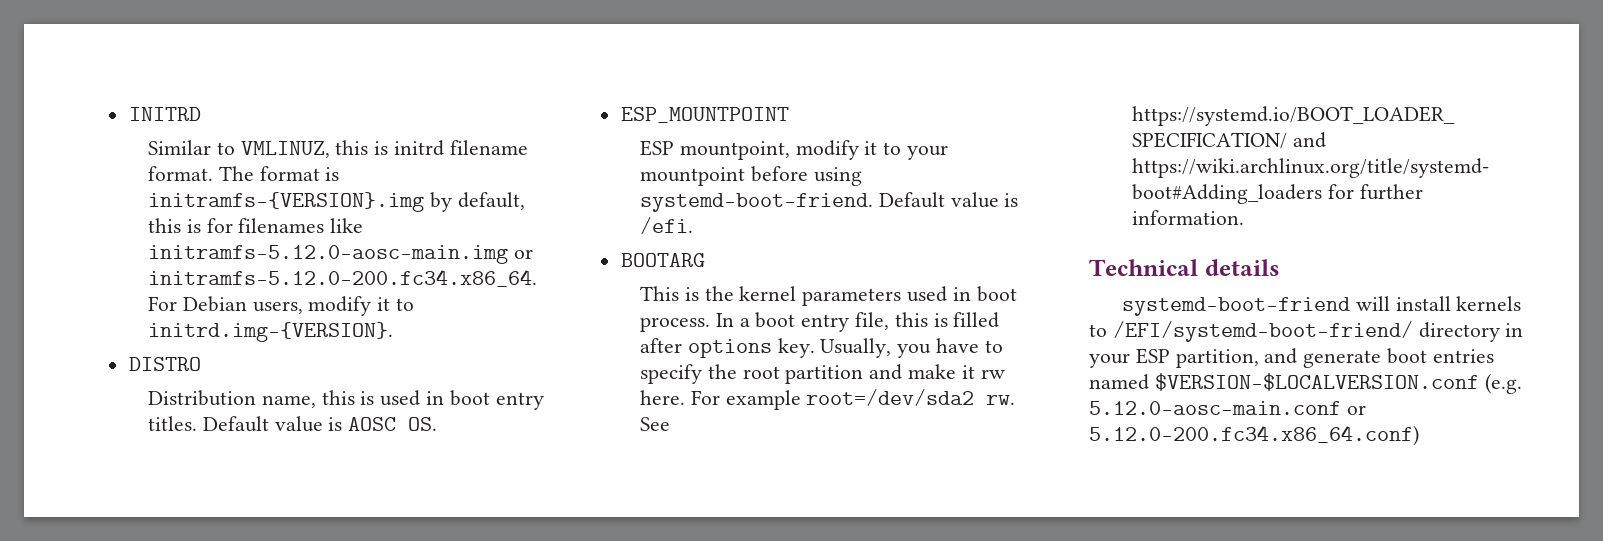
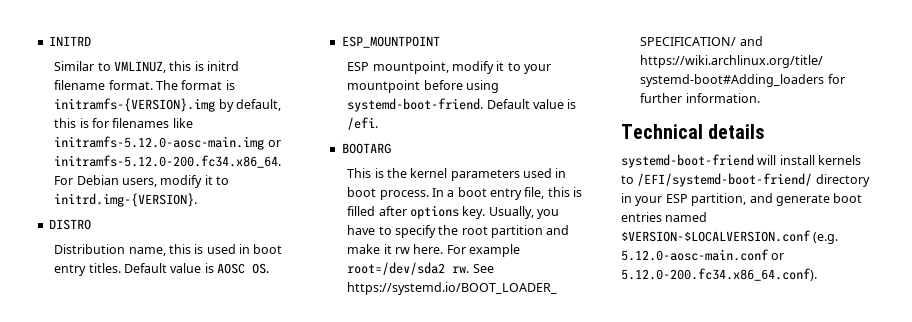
- systemd-boot-friend will install kernels to /EFI/systemd-boot-friend/ directory in your ESP partition, and generate boot entries named $VERSION-$LOCALVERSION.conf (e.g. 5.12.0-aosc-main.conf or 5.12.0-200.fc34.x86_64.conf)
+ systemd-boot-friend will install kernels to /EFI/systemd-boot-friend/ directory in your ESP partition, and generate boot entries named $VERSION-$LOCALVERSION.conf (e.g. 5.12.0-aosc-main.conf or 5.12.0-200.fc34.x86_64.conf).

